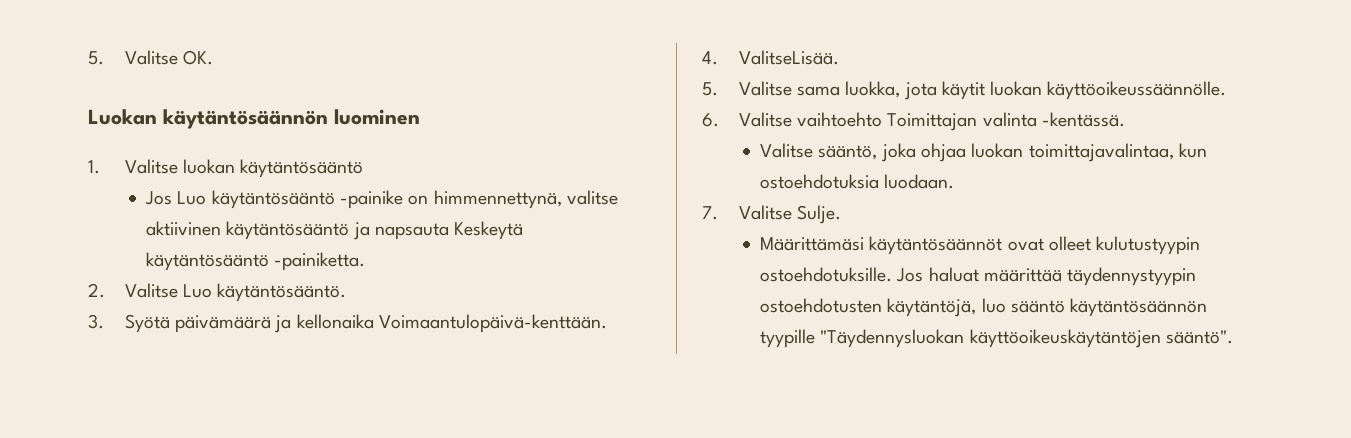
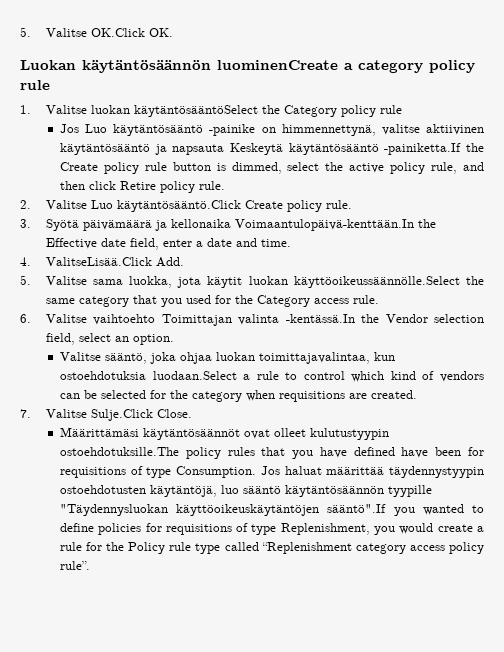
- 5. Valitse OK.
+ 5. Valitse OK.Click OK.
- Luokan käytäntösäännön luominen
- 1. Valitse luokan käytäntösääntö
+ Luokan käytäntösäännön luominenCreate a category policy rule
+ 1. Valitse luokan käytäntösääntöSelect the Category policy rule
- Jos Luo käytäntösääntö -painike on himmennettynä, valitse aktiivinen käytäntösääntö ja napsauta Keskeytä käytäntösääntö -painiketta.
+ Jos Luo käytäntösääntö -painike on himmennettynä, valitse aktiivinen käytäntösääntö ja napsauta Keskeytä käytäntösääntö -painiketta.If the Create policy rule button is dimmed, select the active policy rule, and then click Retire policy rule.
- 2. Valitse Luo käytäntösääntö.
+ 2. Valitse Luo käytäntösääntö.Click Create policy rule.
- 3. Syötä päivämäärä ja kellonaika Voimaantulopäivä-kenttään.
+ 3. Syötä päivämäärä ja kellonaika Voimaantulopäivä-kenttään.In the Effective date field, enter a date and time.
- 4. ValitseLisää.
+ 4. ValitseLisää.Click Add.
- 5. Valitse sama luokka, jota käytit luokan käyttöoikeussäännölle.
+ 5. Valitse sama luokka, jota käytit luokan käyttöoikeussäännölle.Select the same category that you used for the Category access rule.
- 6. Valitse vaihtoehto Toimittajan valinta -kentässä.
+ 6. Valitse vaihtoehto Toimittajan valinta -kentässä.In the Vendor selection field, select an option.
- Valitse sääntö, joka ohjaa luokan toimittajavalintaa, kun ostoehdotuksia luodaan.
+ Valitse sääntö, joka ohjaa luokan toimittajavalintaa, kun ostoehdotuksia luodaan.Select a rule to control which kind of vendors can be selected for the category when requisitions are created.
- 7. Valitse Sulje.
+ 7. Valitse Sulje.Click Close.
- Määrittämäsi käytäntösäännöt ovat olleet kulutustyypin ostoehdotuksille.
+ Määrittämäsi käytäntösäännöt ovat olleet kulutustyypin ostoehdotuksille.The policy rules that you have defined have been for requisitions of type Consumption.
- Jos haluat määrittää täydennystyypin ostoehdotusten käytäntöjä, luo sääntö käytäntösäännön tyypille "Täydennysluokan käyttöoikeuskäytäntöjen sääntö".
+ Jos haluat määrittää täydennystyypin ostoehdotusten käytäntöjä, luo sääntö käytäntösäännön tyypille "Täydennysluokan käyttöoikeuskäytäntöjen sääntö".If you wanted to define policies for requisitions of type Replenishment, you would create a rule for the Policy rule type called “Replenishment category access policy rule”.

